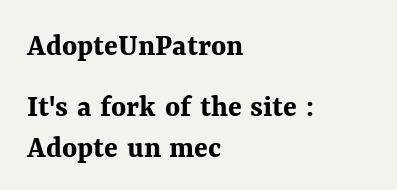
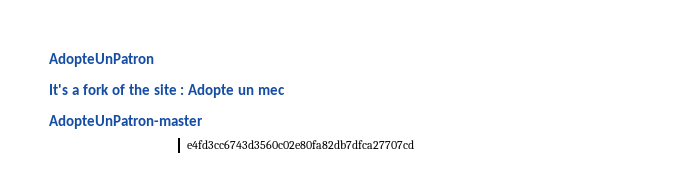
+ AdopteUnPatron-master
+ e4fd3cc6743d3560c02e80fa82db7dfca27707cd

